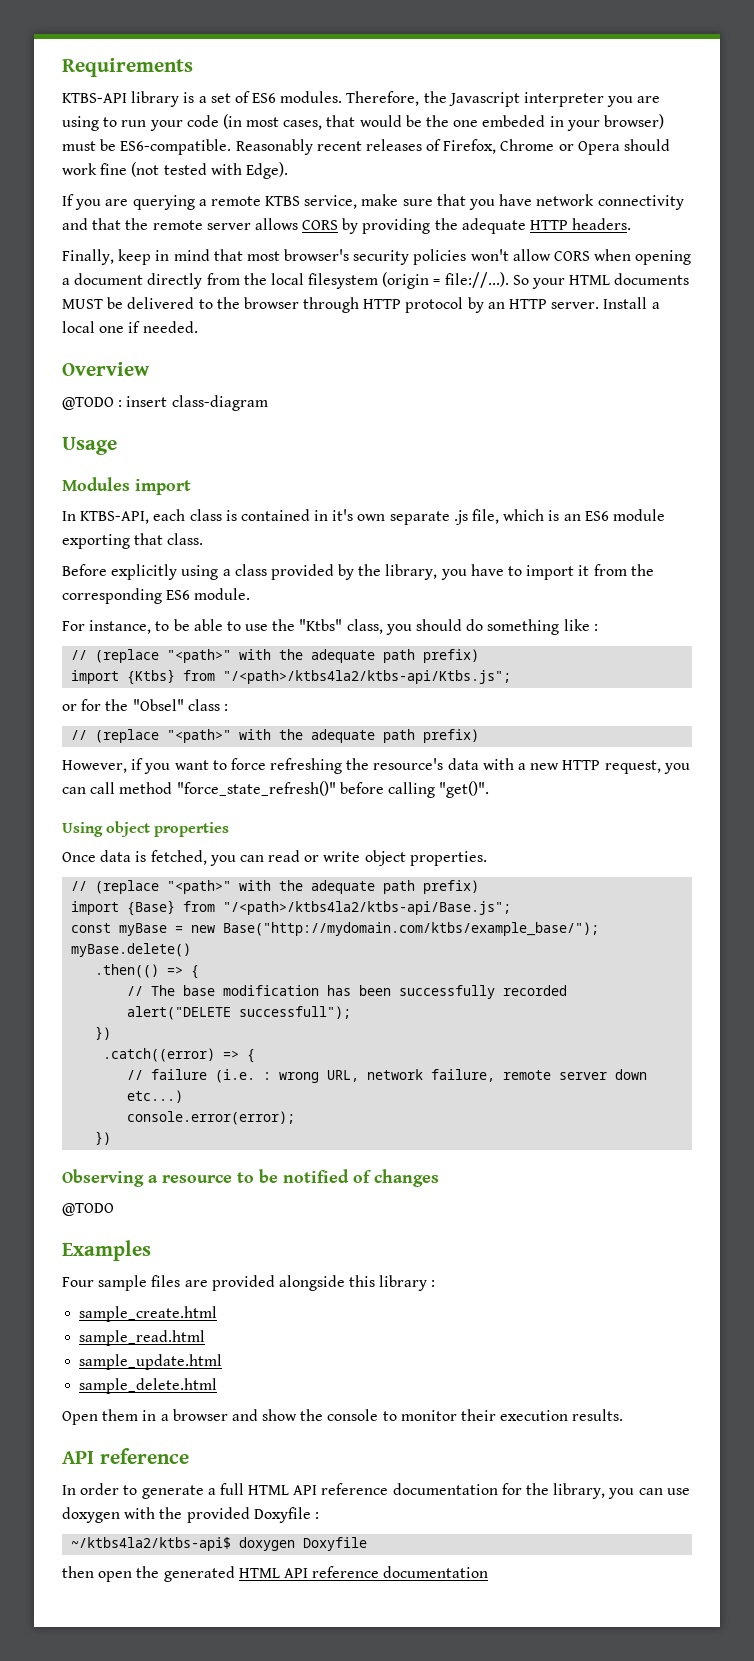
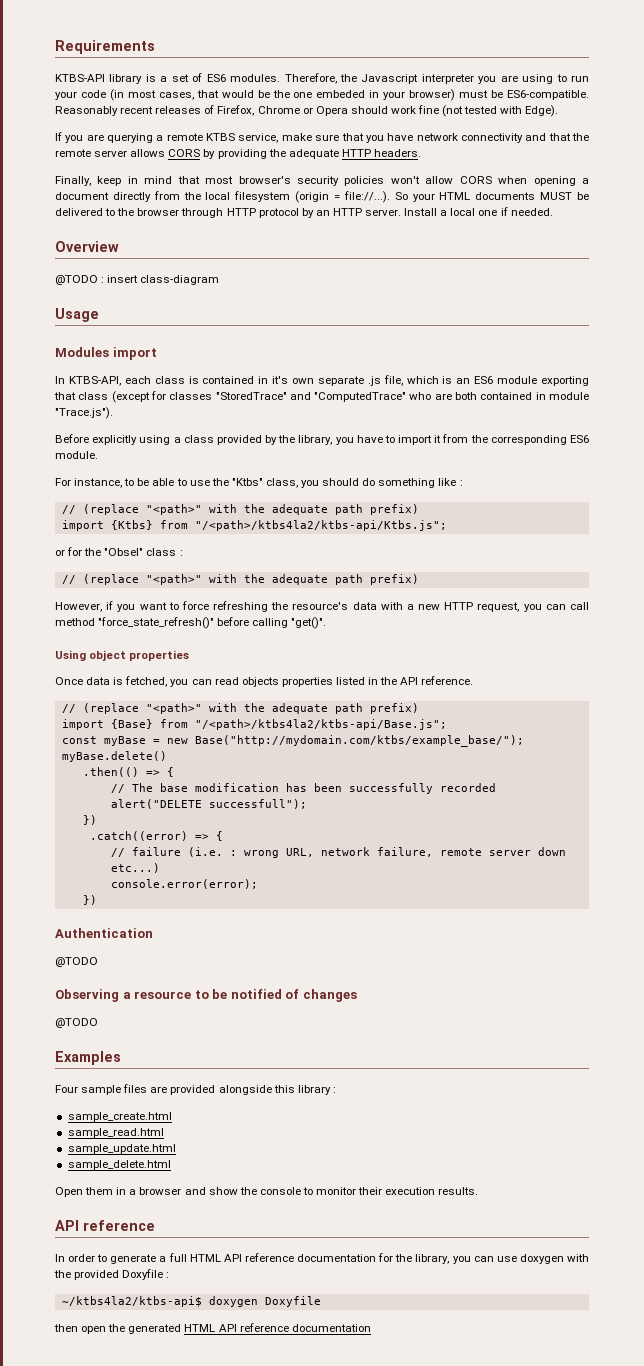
- In KTBS-API, each class is contained in it's own separate .js file, which is an ES6 module exporting that class.
+ In KTBS-API, each class is contained in it's own separate .js file, which is an ES6 module exporting that class (except for classes "StoredTrace" and "ComputedTrace" who are both contained in module "Trace.js").
- Once data is fetched, you can read or write object properties.
+ Once data is fetched, you can read objects properties listed in the API reference.
+ Authentication
+ @TODO

